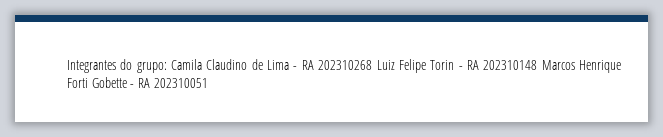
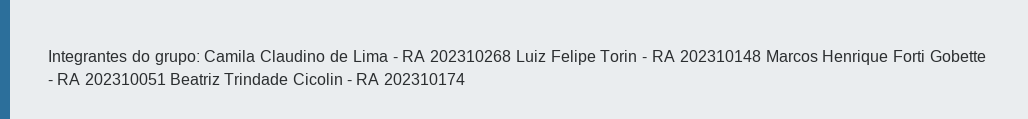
- Integrantes do grupo: Camila Claudino de Lima - RA 202310268 Luiz Felipe Torin - RA 202310148 Marcos Henrique Forti Gobette - RA 202310051
+ Integrantes do grupo: Camila Claudino de Lima - RA 202310268 Luiz Felipe Torin - RA 202310148 Marcos Henrique Forti Gobette - RA 202310051 Beatriz Trindade Cicolin - RA 202310174

